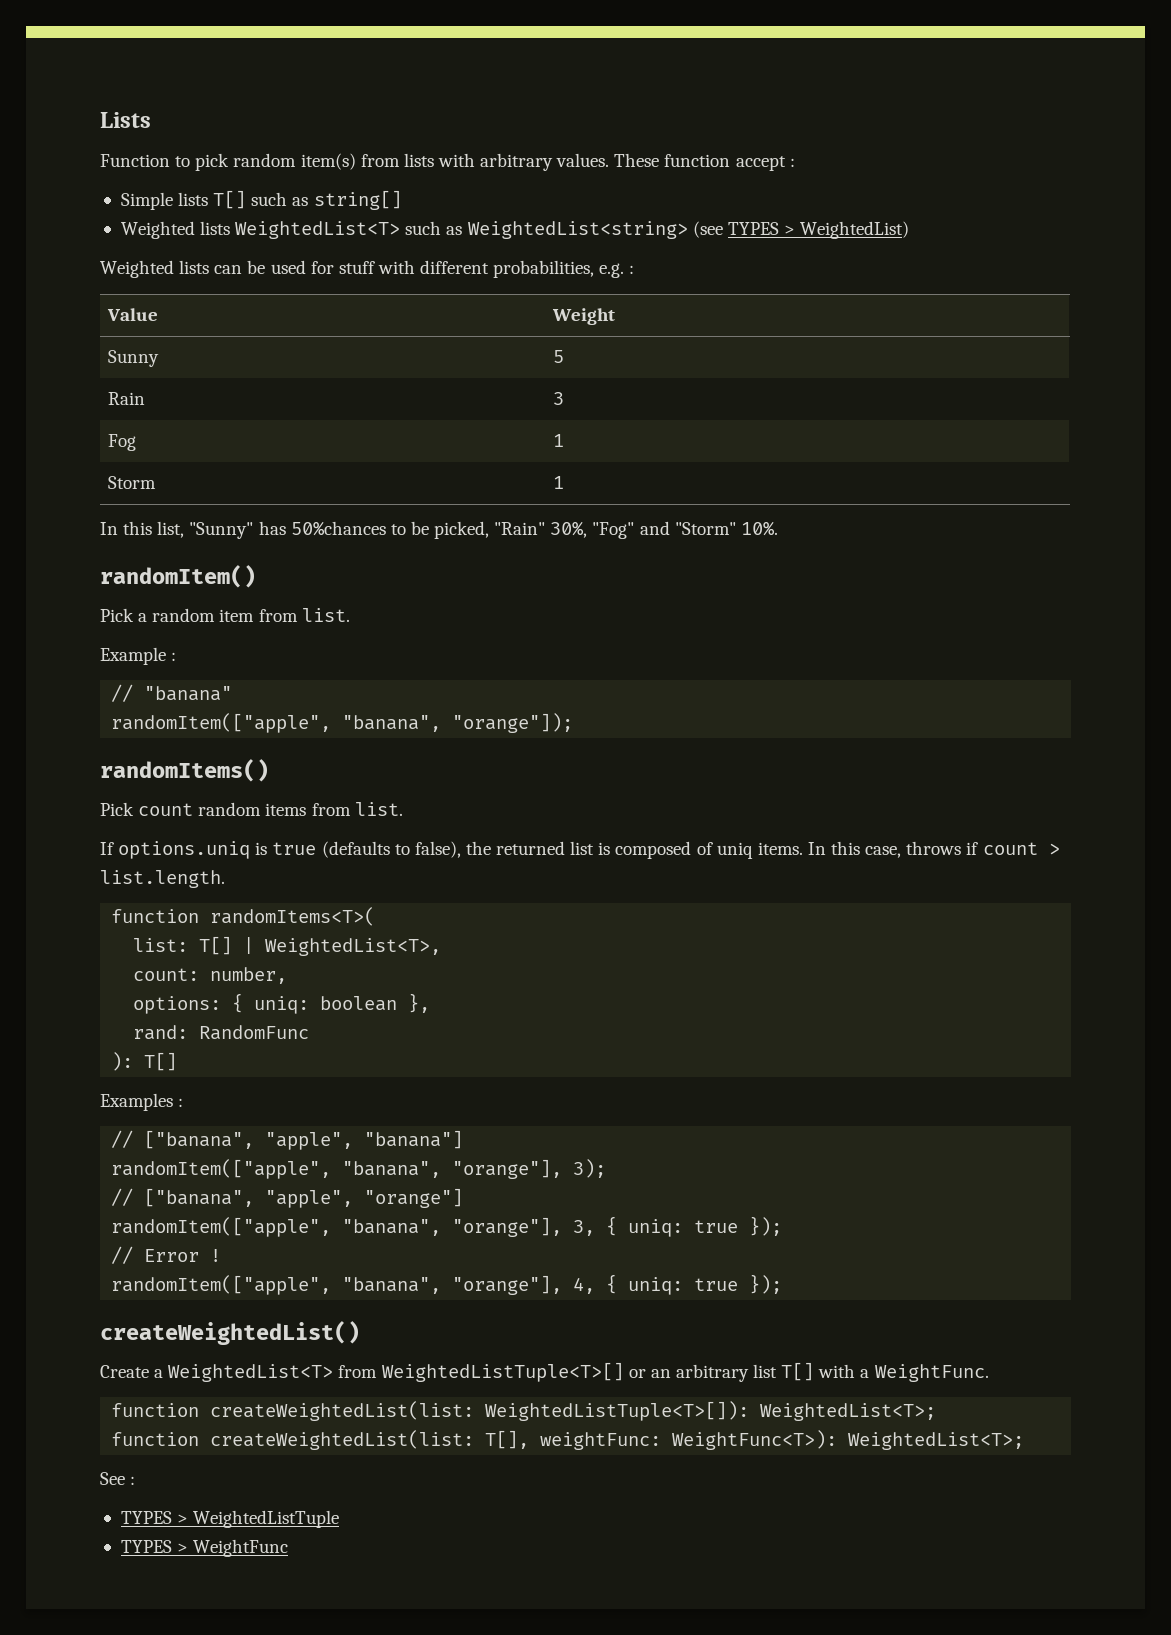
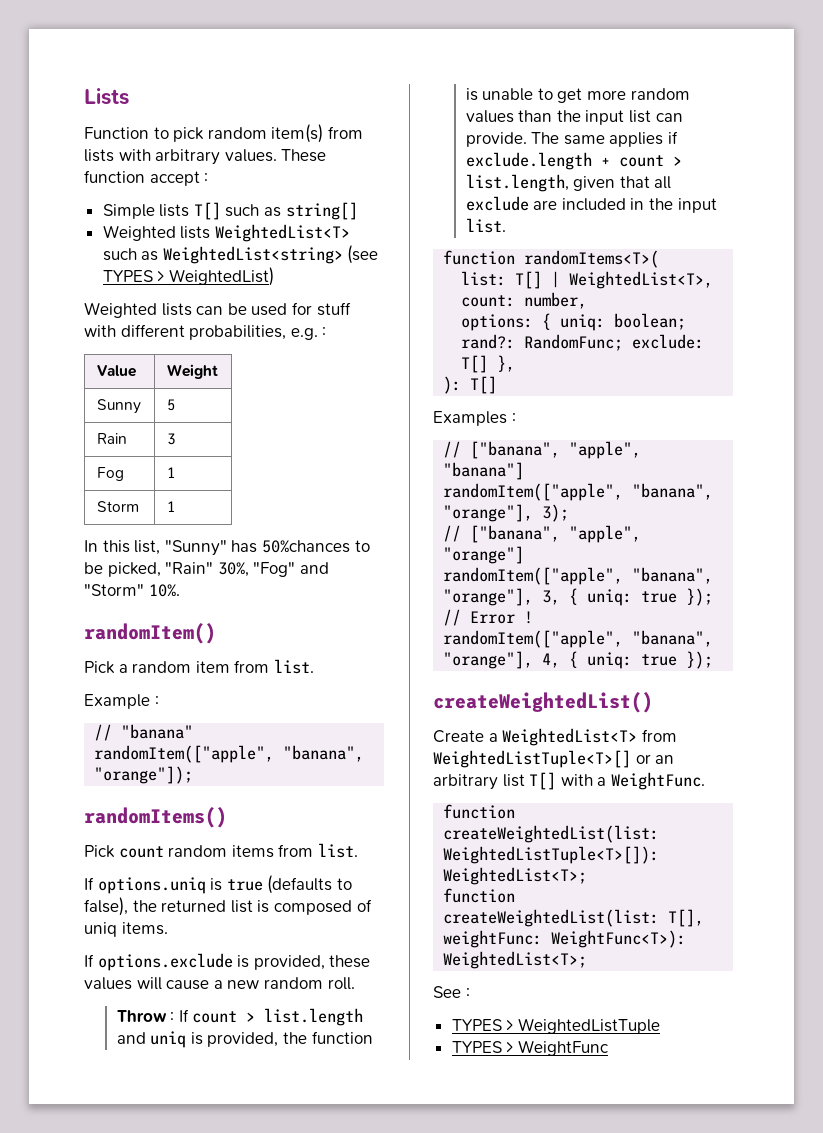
- If options.uniq is true (defaults to false), the returned list is composed of uniq items. In this case, throws if count > list.length.
+ If options.uniq is true (defaults to false), the returned list is composed of uniq items.
+ If options.exclude is provided, these values will cause a new random roll.
+ Throw : If count > list.length and uniq is provided, the function is unable to get more random values than the input list can provide. The same applies if exclude.length + count > list.length, given that all exclude are included in the input list.
- options: { uniq: boolean },
+ options: { uniq: boolean; rand?: RandomFunc; exclude: T[] },
- rand: RandomFunc

